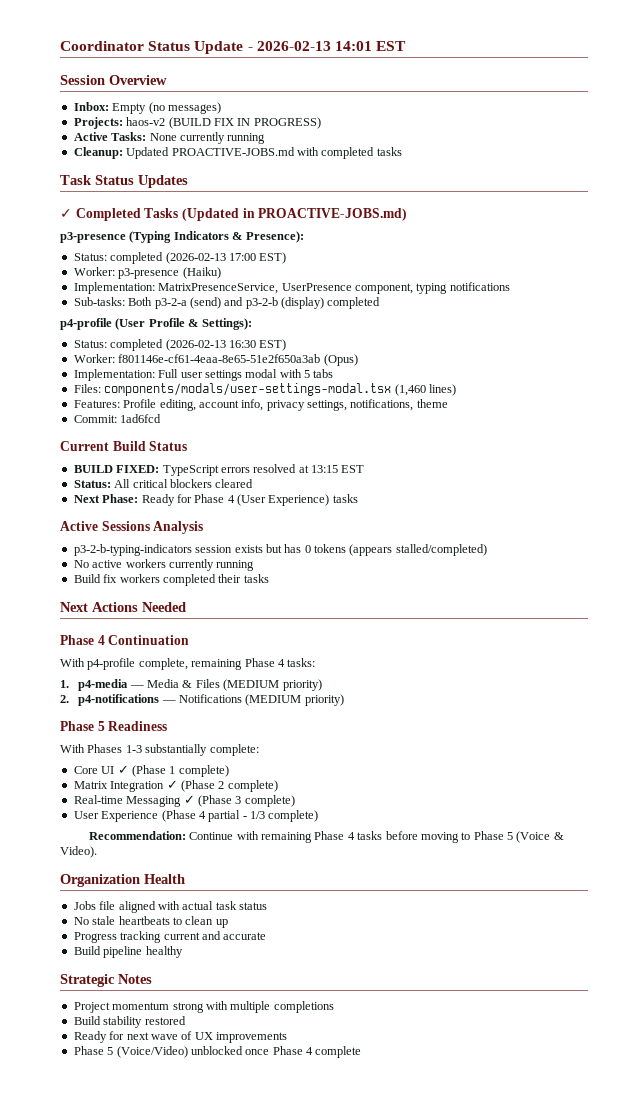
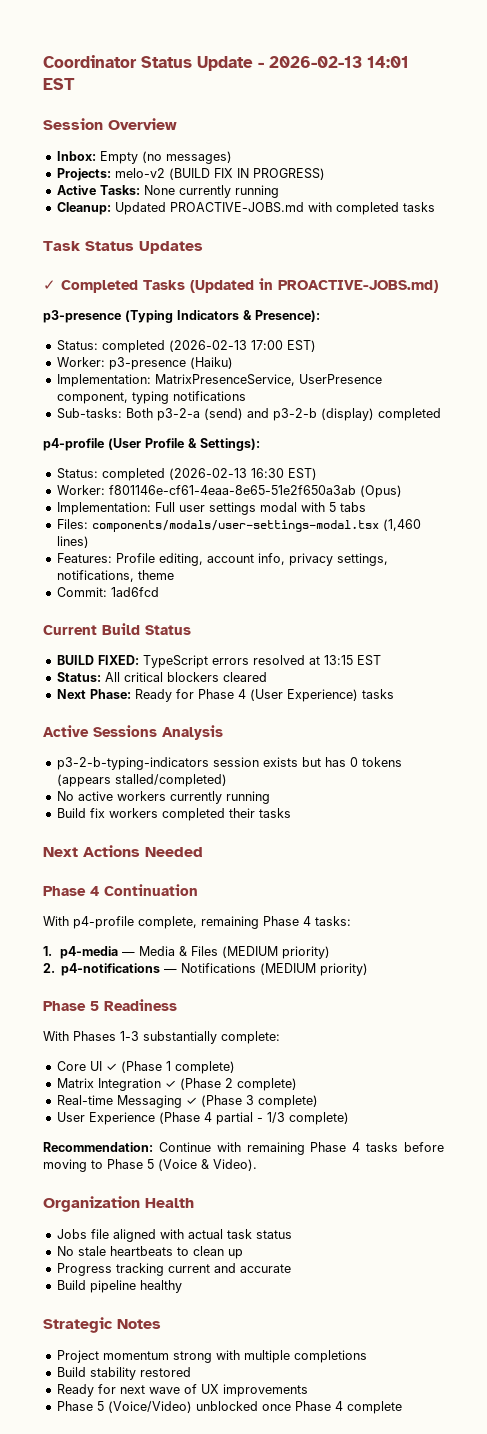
- Projects: haos-v2 (BUILD FIX IN PROGRESS)
+ Projects: melo-v2 (BUILD FIX IN PROGRESS)

